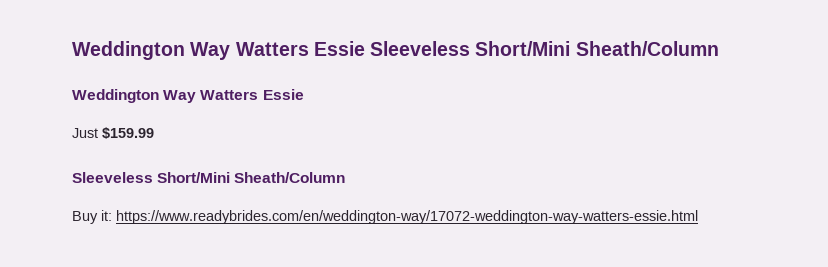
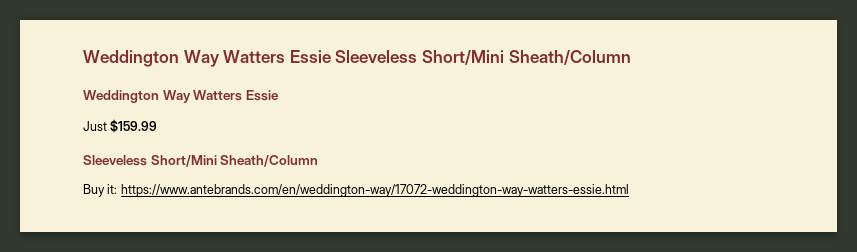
- Buy it: https://www.readybrides.com/en/weddington-way/17072-weddington-way-watters-essie.html
+ Buy it: https://www.antebrands.com/en/weddington-way/17072-weddington-way-watters-essie.html

